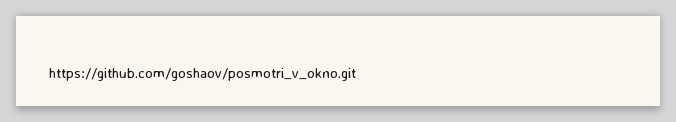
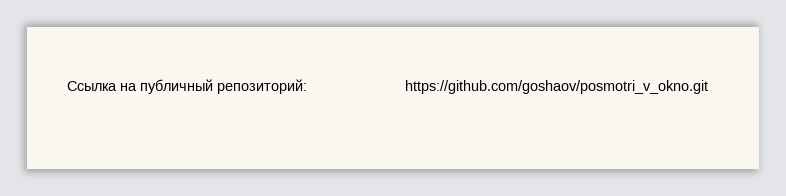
- https://github.com/goshaov/posmotri_v_okno.git
+ Ссылка на публичный репозиторий: https://github.com/goshaov/posmotri_v_okno.git

